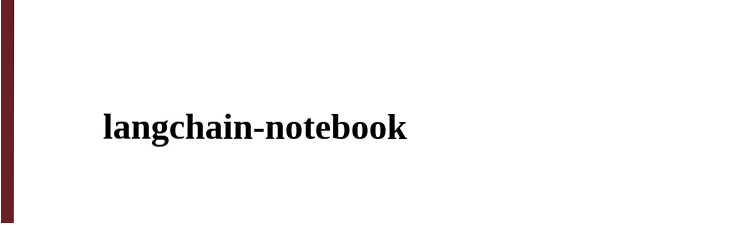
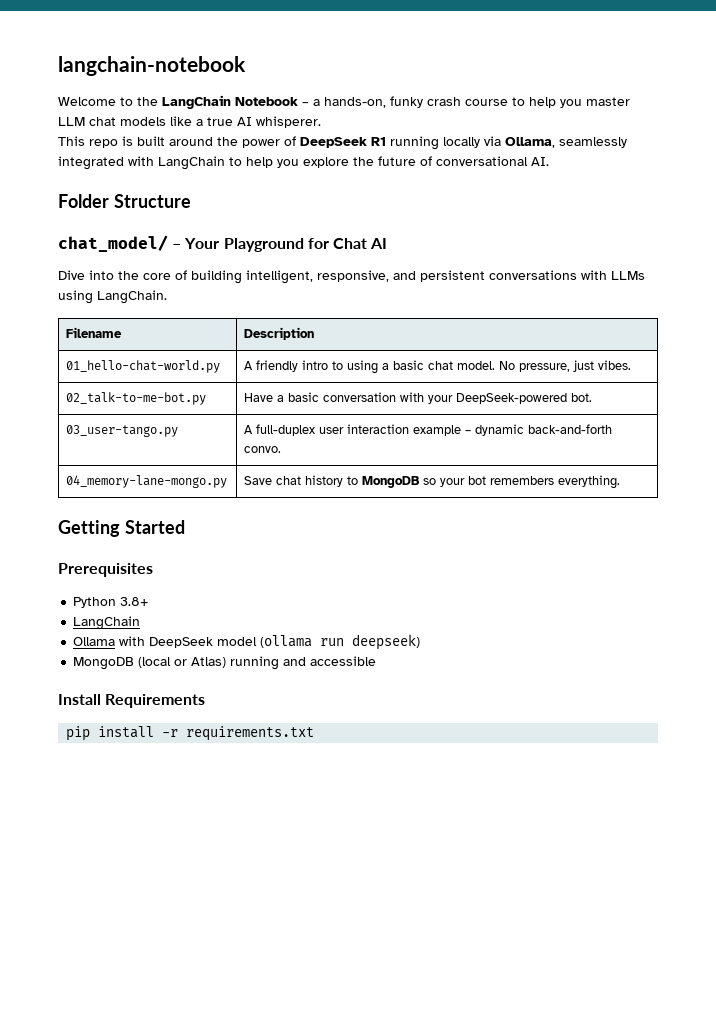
+ Welcome to the LangChain Notebook – a hands-on, funky crash course to help you master LLM chat models like a true AI whisperer.
+ This repo is built around the power of DeepSeek R1 running locally via Ollama, seamlessly integrated with LangChain to help you explore the future of conversational AI.
+ Folder Structure
+ chat_model/ – Your Playground for Chat AI
+ Dive into the core of building intelligent, responsive, and persistent conversations with LLMs using LangChain.
+ Filename | Description
+ 01_hello-chat-world.py | A friendly intro to using a basic chat model. No pressure, just vibes.
+ 02_talk-to-me-bot.py | Have a basic conversation with your DeepSeek-powered bot.
+ 03_user-tango.py | A full-duplex user interaction example – dynamic back-and-forth convo.
+ 04_memory-lane-mongo.py | Save chat history to MongoDB so your bot remembers everything.
+ Getting Started
+ Prerequisites
+ Python 3.8+
+ LangChain
+ Ollama with DeepSeek model (ollama run deepseek)
+ MongoDB (local or Atlas) running and accessible
+ Install Requirements
+ pip install -r requirements.txt

